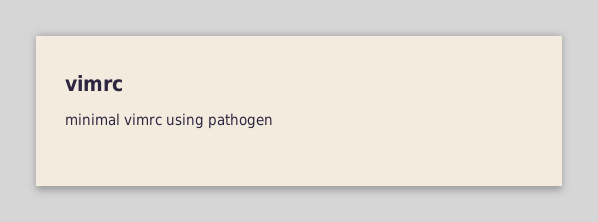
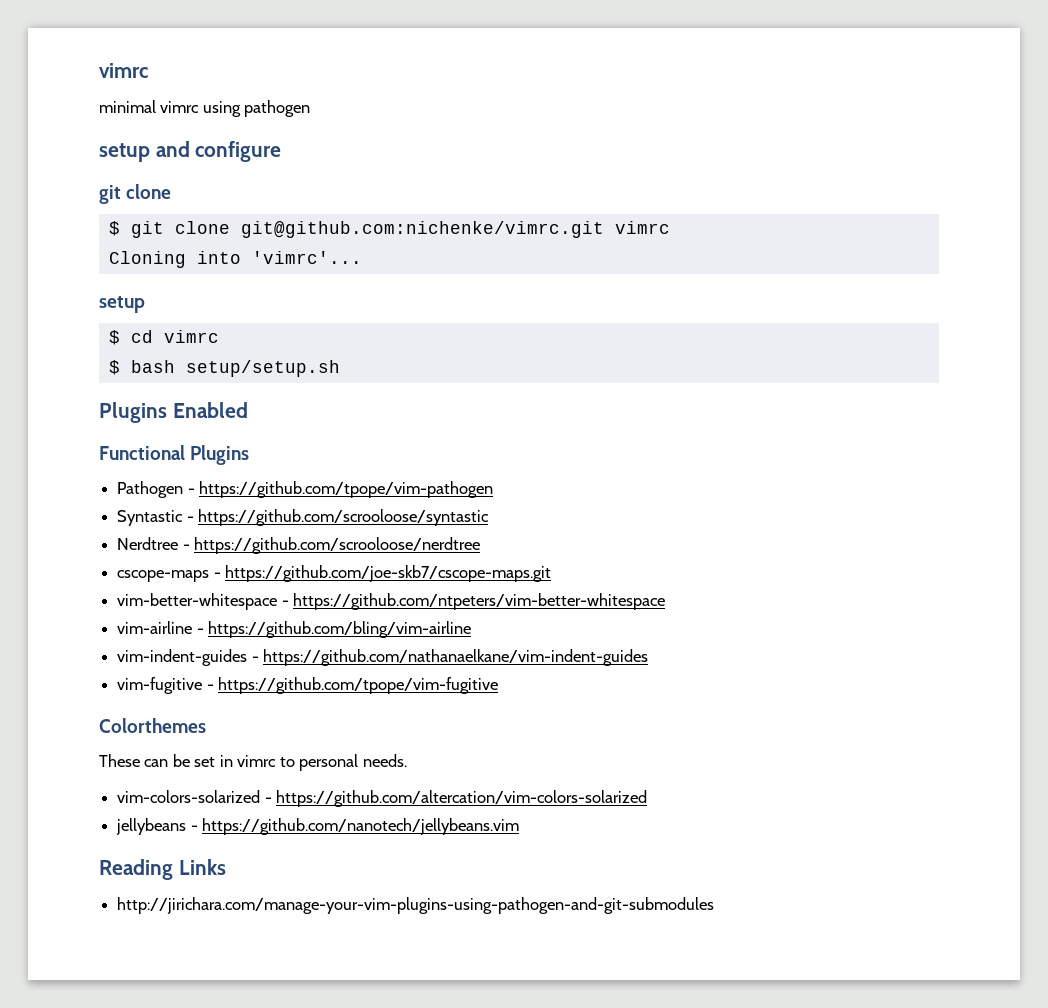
+ setup and configure
+ git clone
+ $ git clone git@github.com:nichenke/vimrc.git vimrc
+ Cloning into 'vimrc'...
+ setup
+ $ cd vimrc
+ $ bash setup/setup.sh
+ Plugins Enabled
+ Functional Plugins
+ Pathogen - https://github.com/tpope/vim-pathogen
+ Syntastic - https://github.com/scrooloose/syntastic
+ Nerdtree - https://github.com/scrooloose/nerdtree
+ cscope-maps - https://github.com/joe-skb7/cscope-maps.git
+ vim-better-whitespace - https://github.com/ntpeters/vim-better-whitespace
+ vim-airline - https://github.com/bling/vim-airline
+ vim-indent-guides - https://github.com/nathanaelkane/vim-indent-guides
+ vim-fugitive - https://github.com/tpope/vim-fugitive
+ Colorthemes
+ These can be set in vimrc to personal needs.
+ vim-colors-solarized - https://github.com/altercation/vim-colors-solarized
+ jellybeans - https://github.com/nanotech/jellybeans.vim
+ Reading Links
+ http://jirichara.com/manage-your-vim-plugins-using-pathogen-and-git-submodules

